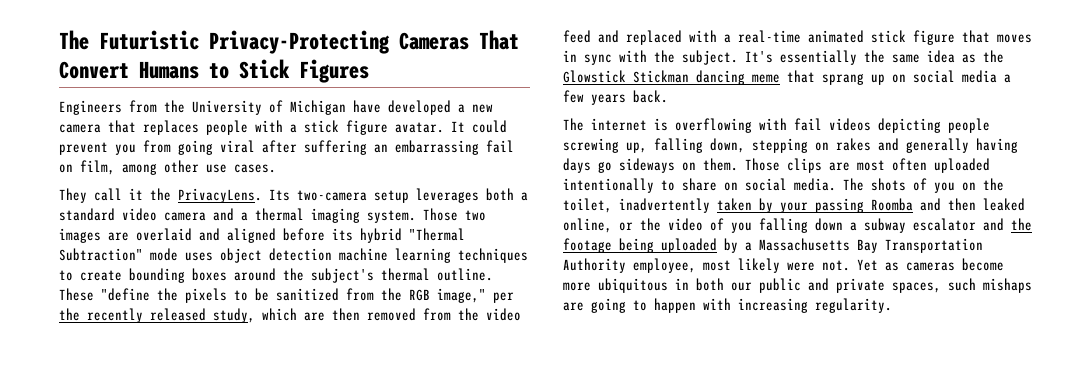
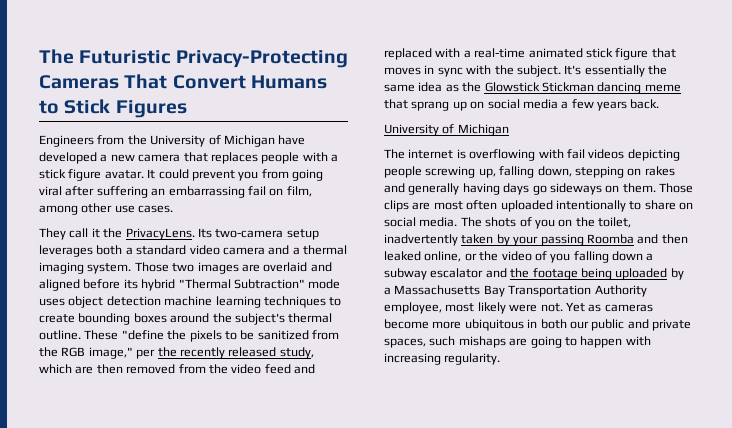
  It's essentially the same idea as the Glowstick Stickman dancing meme that sprang up on social media a few years back.
+ University of Michigan

